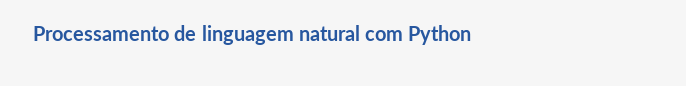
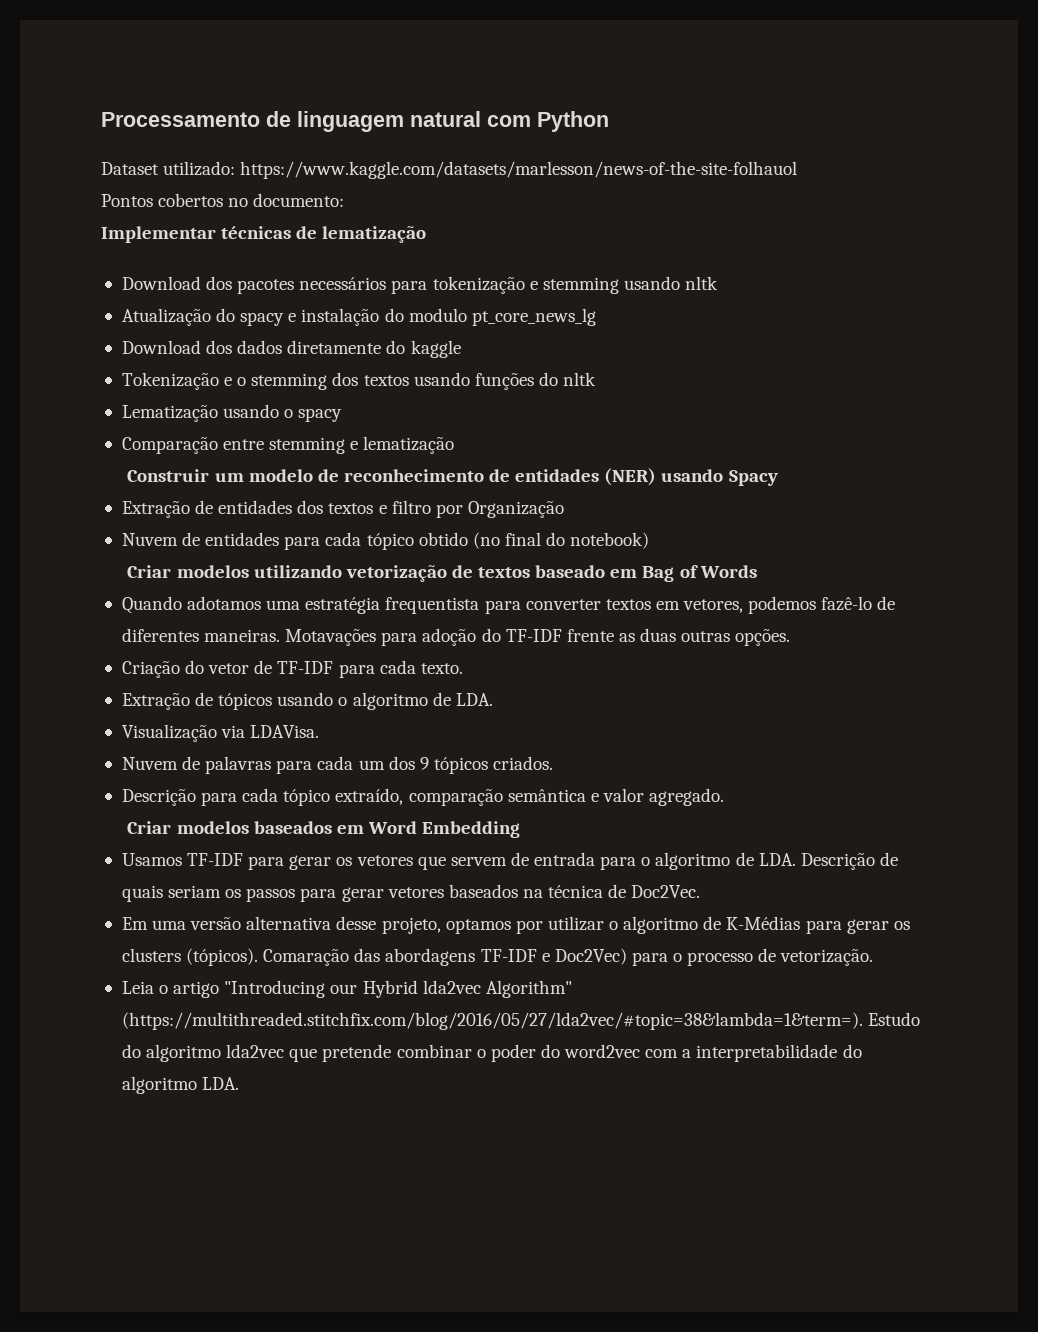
+ Dataset utilizado: https://www.kaggle.com/datasets/marlesson/news-of-the-site-folhauol
+ Pontos cobertos no documento:
+ Implementar técnicas de lematização
+ Download dos pacotes necessários para tokenização e stemming usando nltk
+ Atualização do spacy e instalação do modulo pt_core_news_lg
+ Download dos dados diretamente do kaggle
+ Tokenização e o stemming dos textos usando funções do nltk
+ Lematização usando o spacy
+ Comparação entre stemming e lematização
+ Construir um modelo de reconhecimento de entidades (NER) usando Spacy
+ Extração de entidades dos textos e filtro por Organização
+ Nuvem de entidades para cada tópico obtido (no final do notebook)
+ Criar modelos utilizando vetorização de textos baseado em Bag of Words
+ Quando adotamos uma estratégia frequentista para converter textos em vetores, podemos fazê-lo de diferentes maneiras. Motavações para adoção do TF-IDF frente as duas outras opções.
+ Criação do vetor de TF-IDF para cada texto.
+ Extração de tópicos usando o algoritmo de LDA.
+ Visualização via LDAVisa.
+ Nuvem de palavras para cada um dos 9 tópicos criados.
+ Descrição para cada tópico extraído, comparação semântica e valor agregado.
+ Criar modelos baseados em Word Embedding
+ Usamos TF-IDF para gerar os vetores que servem de entrada para o algoritmo de LDA. Descrição de quais seriam os passos para gerar vetores baseados na técnica de Doc2Vec.
+ Em uma versão alternativa desse projeto, optamos por utilizar o algoritmo de K-Médias para gerar os clusters (tópicos). Comaração das abordagens TF-IDF e Doc2Vec) para o processo de vetorização.
+ Leia o artigo "Introducing our Hybrid lda2vec Algorithm" (https://multithreaded.stitchfix.com/blog/2016/05/27/lda2vec/#topic=38&lambda=1&term=). Estudo do algoritmo lda2vec que pretende combinar o poder do word2vec com a interpretabilidade do algoritmo LDA.

